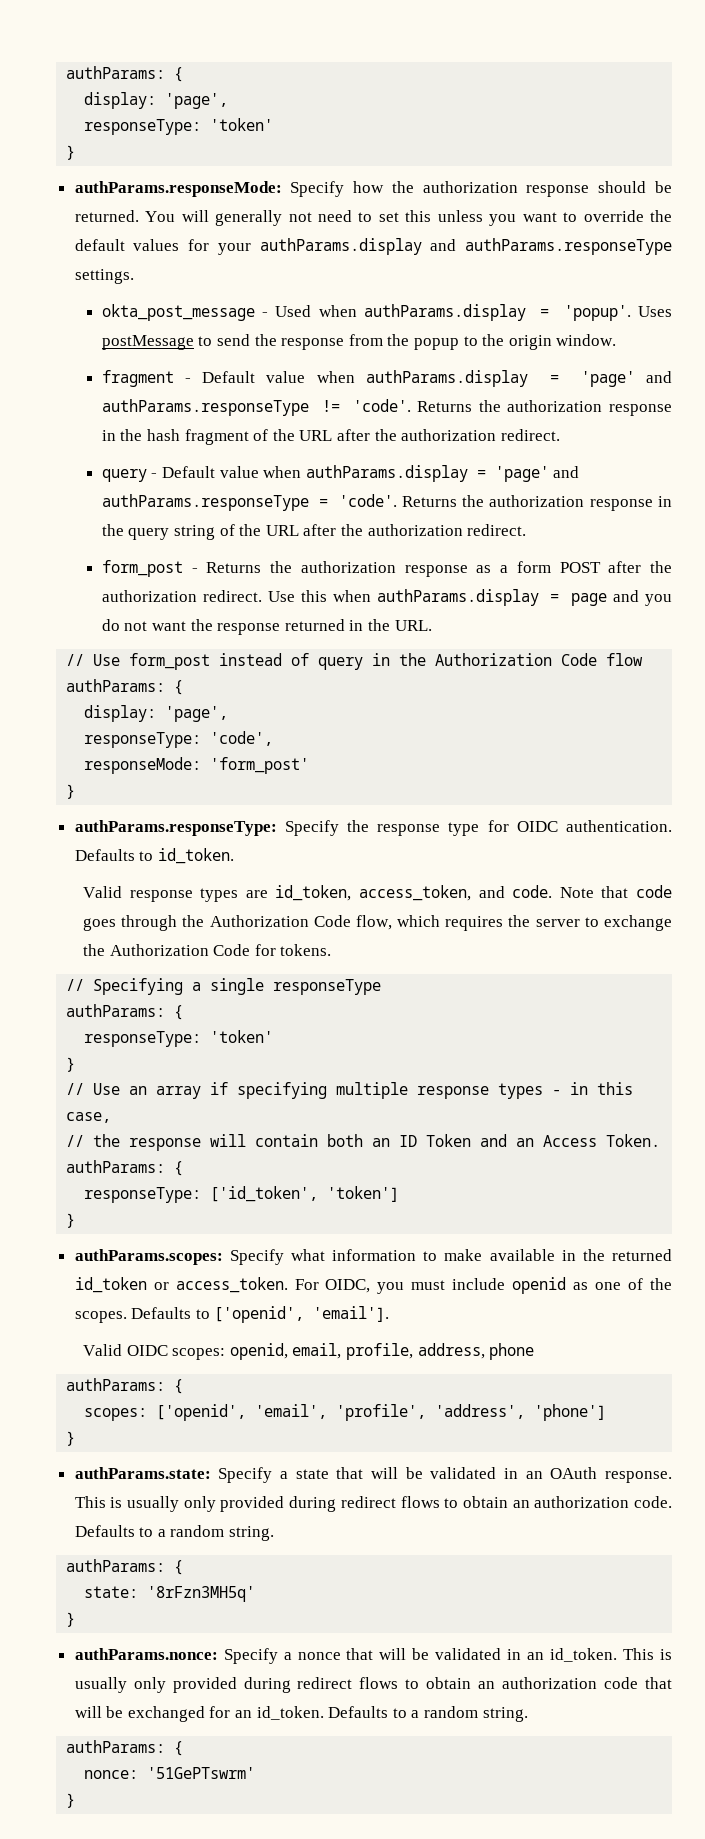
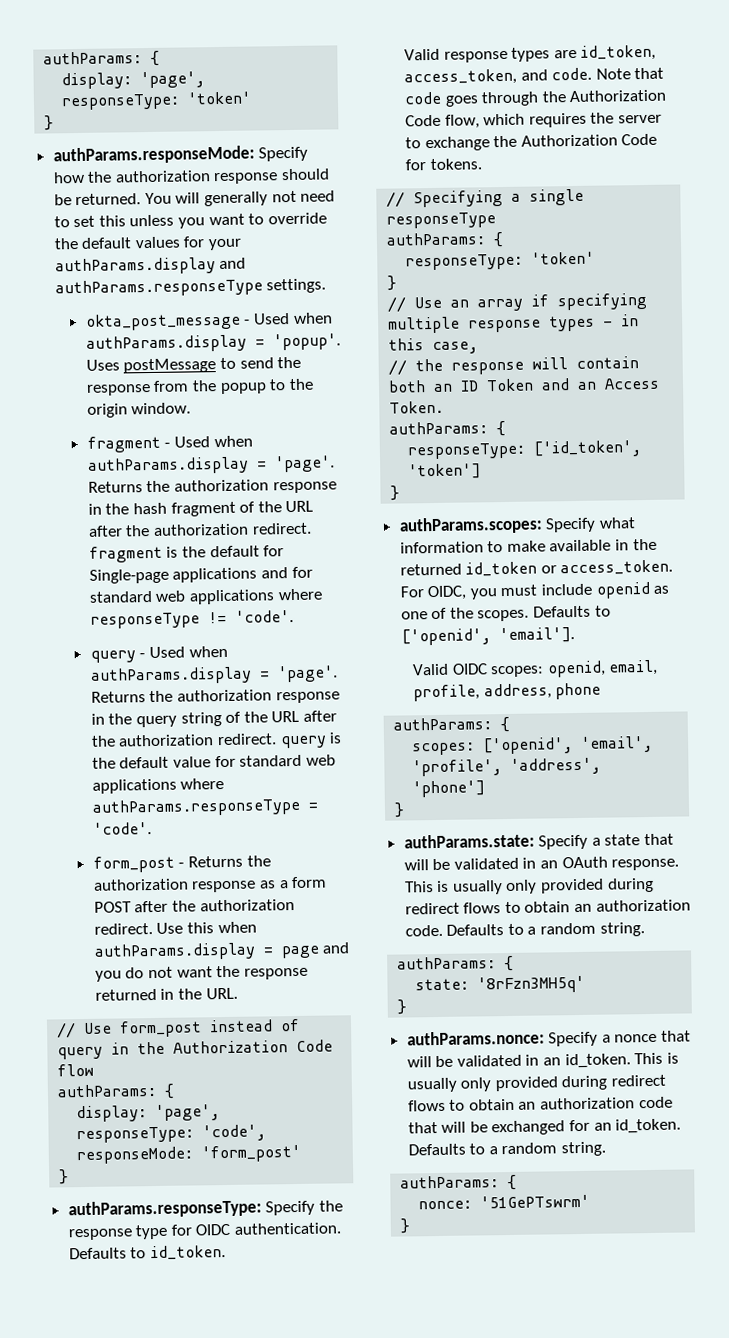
- fragment - Default value when authParams.display = 'page' and authParams.responseType != 'code'.
+ fragment - Used when authParams.display = 'page'.
- Returns the authorization response in the hash fragment of the URL after the authorization redirect.
+ Returns the authorization response in the hash fragment of the URL after the authorization redirect. fragment is the default for Single-page applications and for standard web applications where responseType != 'code'.
- query - Default value when authParams.display = 'page' and authParams.responseType = 'code'.
+ query - Used when authParams.display = 'page'.
- Returns the authorization response in the query string of the URL after the authorization redirect.
+ Returns the authorization response in the query string of the URL after the authorization redirect. query is the default value for standard web applications where authParams.responseType = 'code'.

